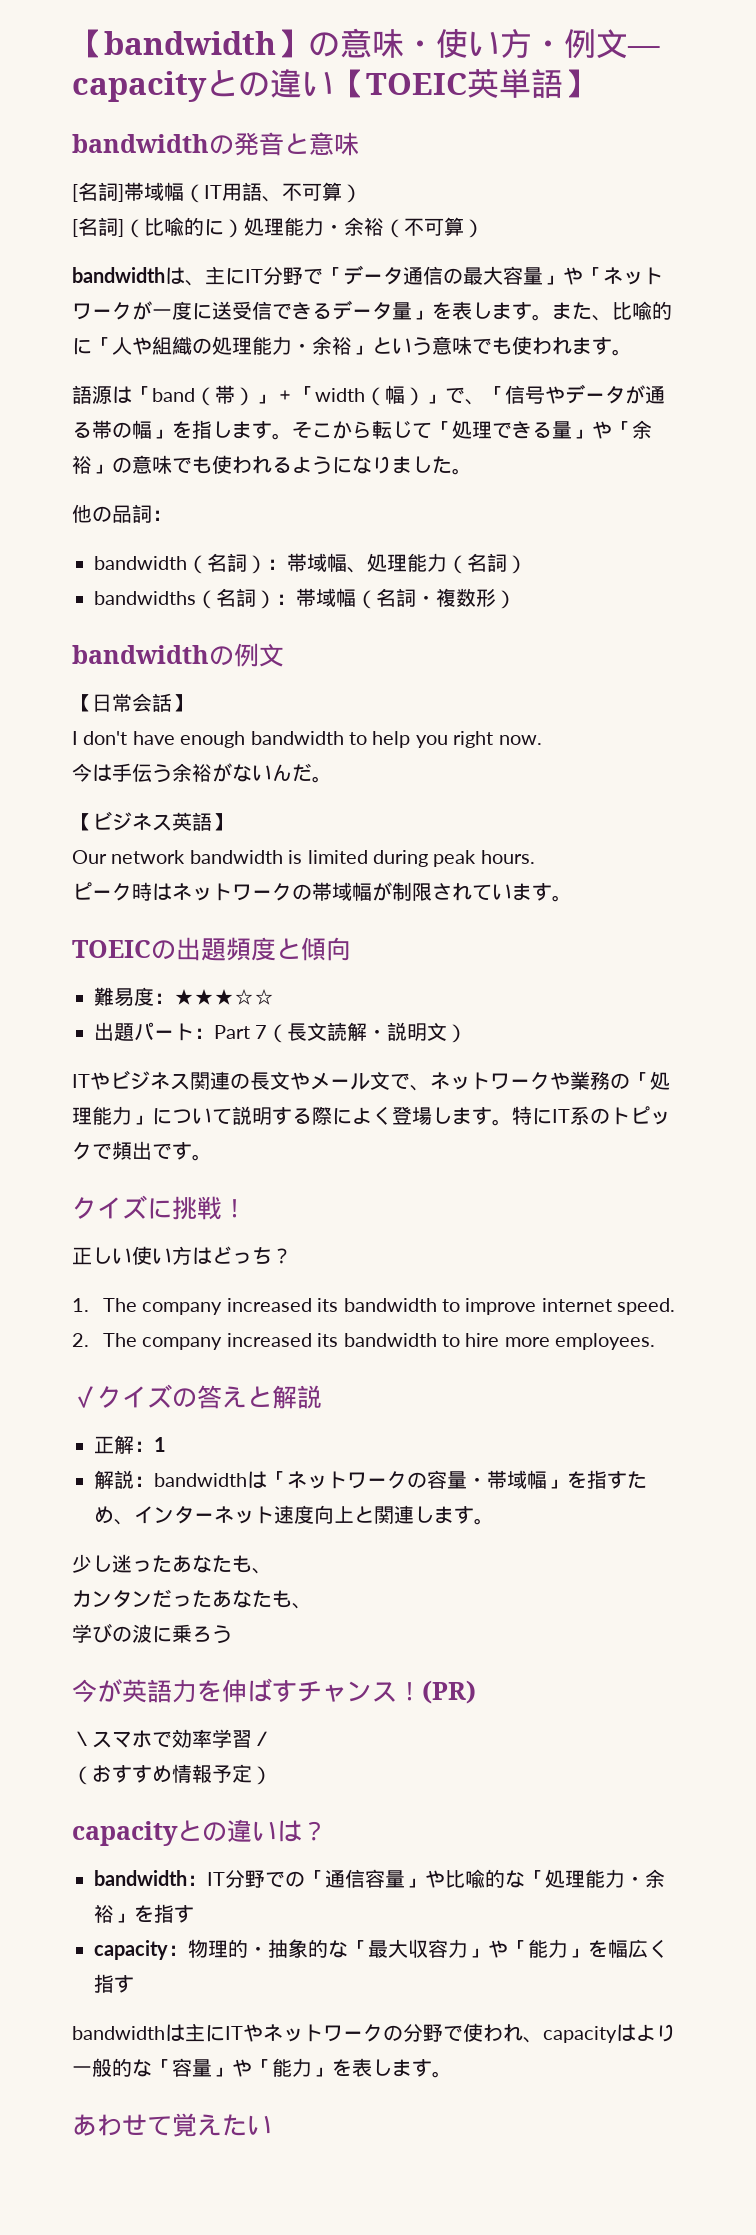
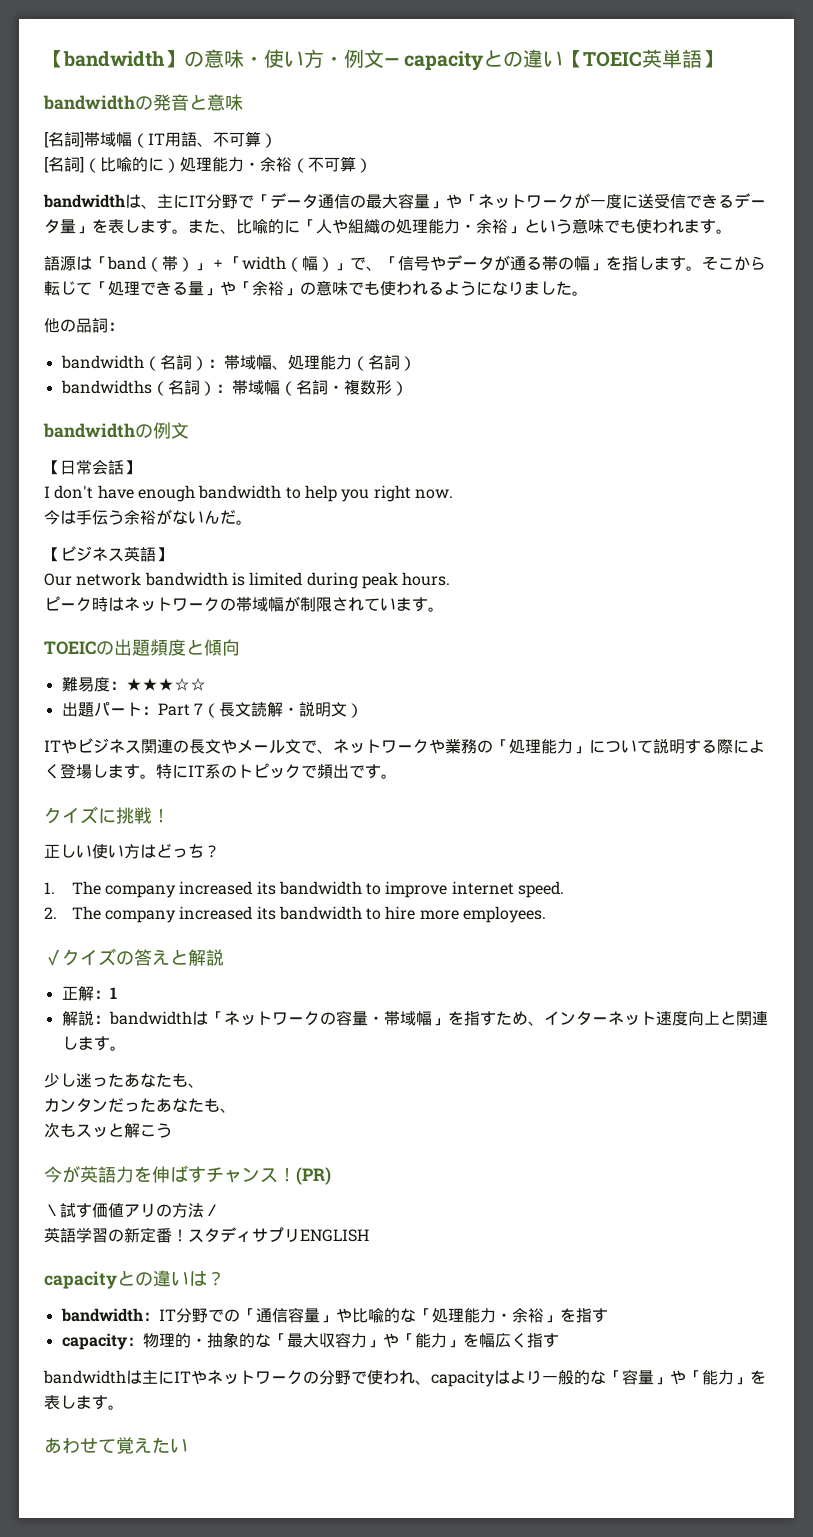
- 学びの波に乗ろう
+ 次もスッと解こう
- ＼スマホで効率学習／
- （おすすめ情報予定）
+ ＼試す価値アリの方法／
+ 英語学習の新定番！スタディサプリENGLISH

